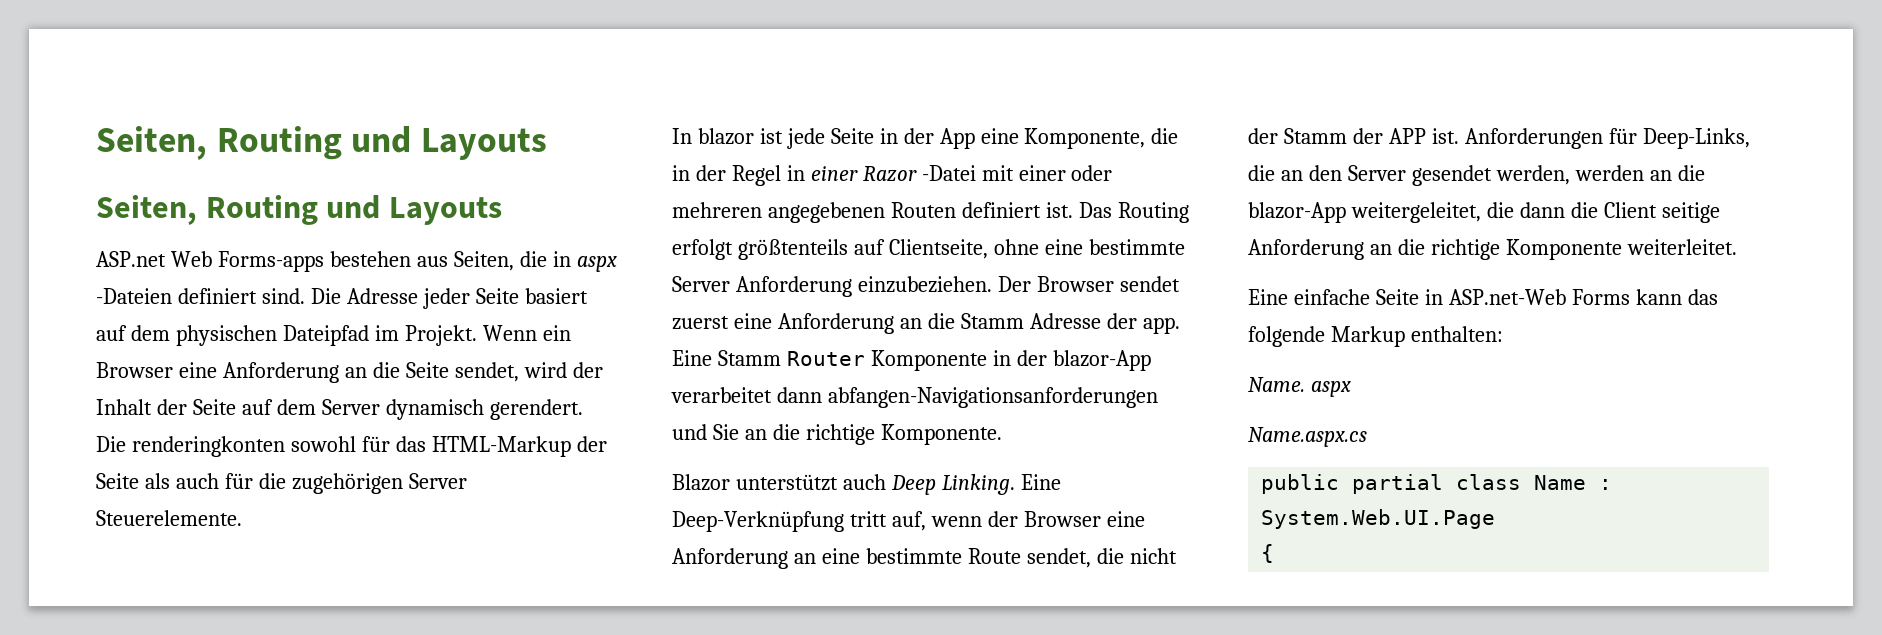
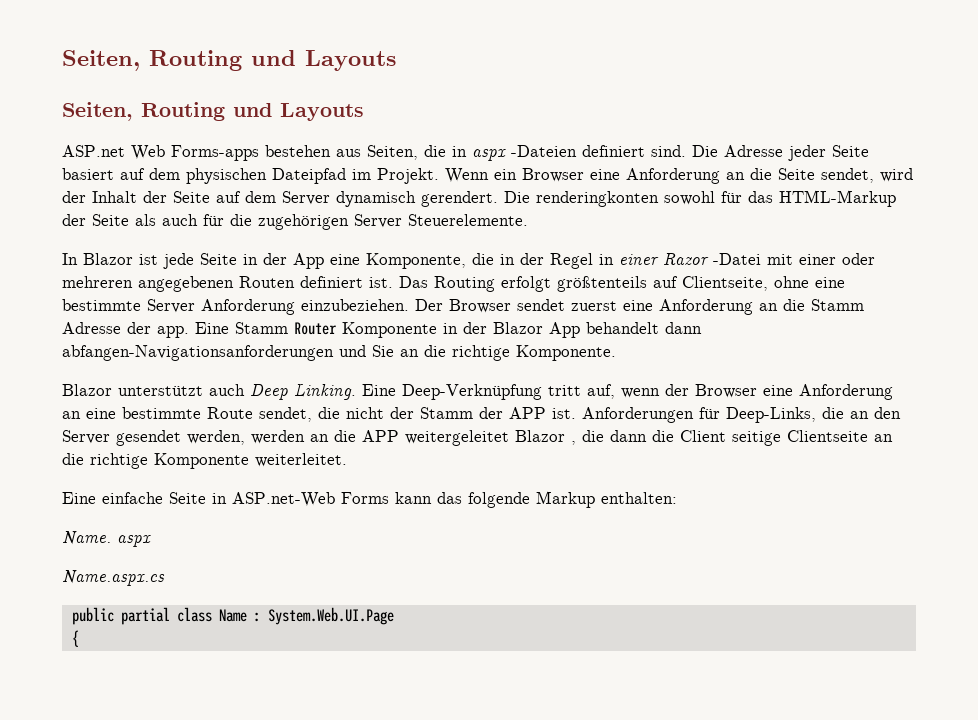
- In blazor ist jede Seite in der App eine Komponente, die in der Regel in einer Razor -Datei mit einer oder mehreren angegebenen Routen definiert ist.
+ In Blazor ist jede Seite in der App eine Komponente, die in der Regel in einer Razor -Datei mit einer oder mehreren angegebenen Routen definiert ist.
- Eine Stamm Router Komponente in der blazor-App verarbeitet dann abfangen-Navigationsanforderungen und Sie an die richtige Komponente.
+ Eine Stamm Router Komponente in der Blazor App behandelt dann abfangen-Navigationsanforderungen und Sie an die richtige Komponente.
- Anforderungen für Deep-Links, die an den Server gesendet werden, werden an die blazor-App weitergeleitet, die dann die Client seitige Anforderung an die richtige Komponente weiterleitet.
+ Anforderungen für Deep-Links, die an den Server gesendet werden, werden an die APP weitergeleitet Blazor , die dann die Client seitige Clientseite an die richtige Komponente weiterleitet.

